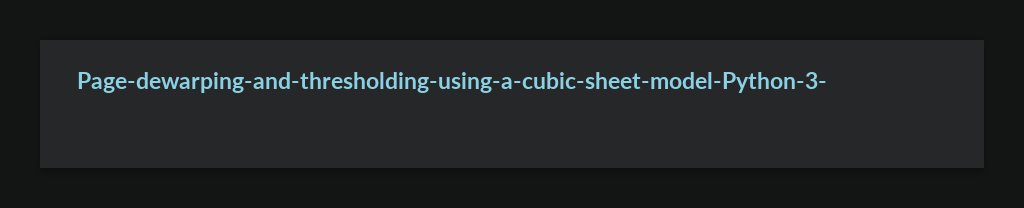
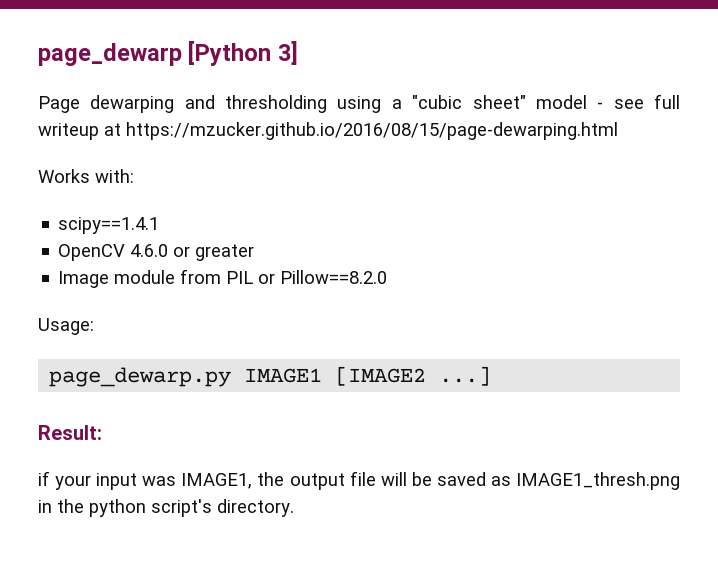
- Page-dewarping-and-thresholding-using-a-cubic-sheet-model-Python-3-
+ page_dewarp [Python 3]
+ Page dewarping and thresholding using a "cubic sheet" model - see full writeup at https://mzucker.github.io/2016/08/15/page-dewarping.html
+ Works with:
+ scipy==1.4.1
+ OpenCV 4.6.0 or greater
+ Image module from PIL or Pillow==8.2.0
+ Usage:
+ page_dewarp.py IMAGE1 [IMAGE2 ...]
+ Result:
+ if your input was IMAGE1, the output file will be saved as IMAGE1_thresh.png in the python script's directory.

